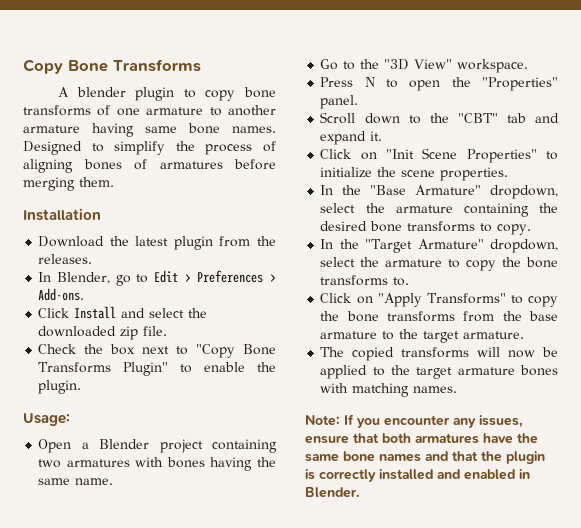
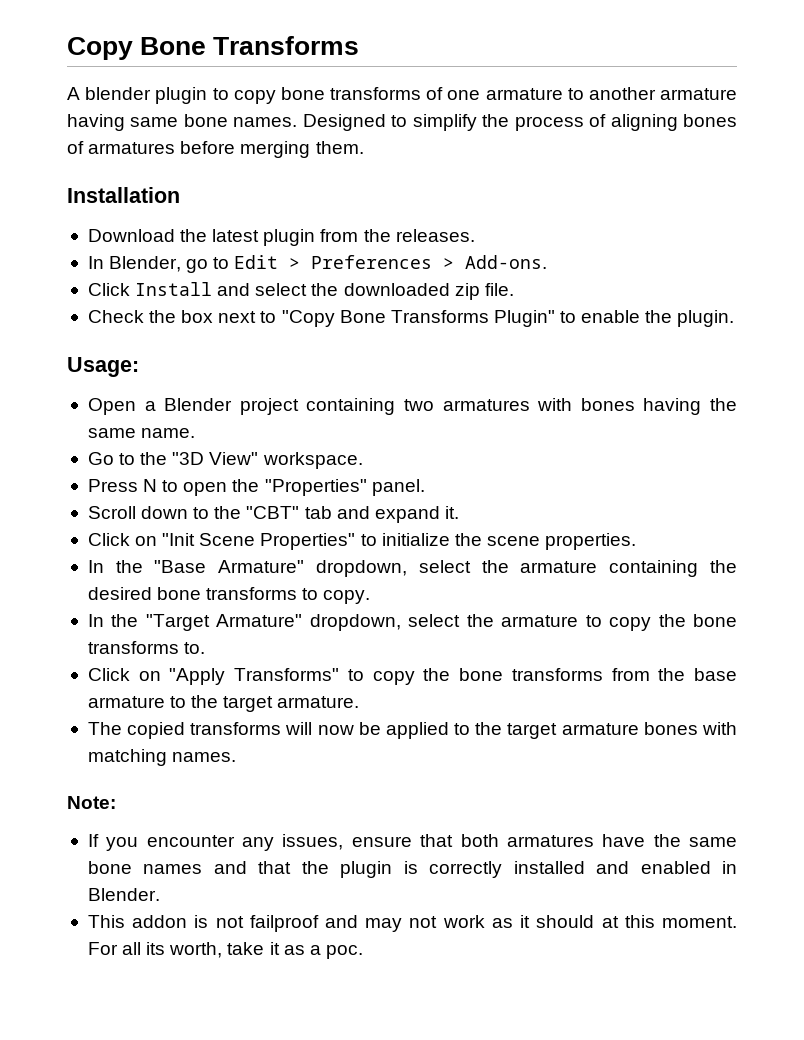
- Note: If you encounter any issues, ensure that both armatures have the same bone names and that the plugin is correctly installed and enabled in Blender.
+ Note:
+ If you encounter any issues, ensure that both armatures have the same bone names and that the plugin is correctly installed and enabled in Blender.
+ This addon is not failproof and may not work as it should at this moment. For all its worth, take it as a poc.

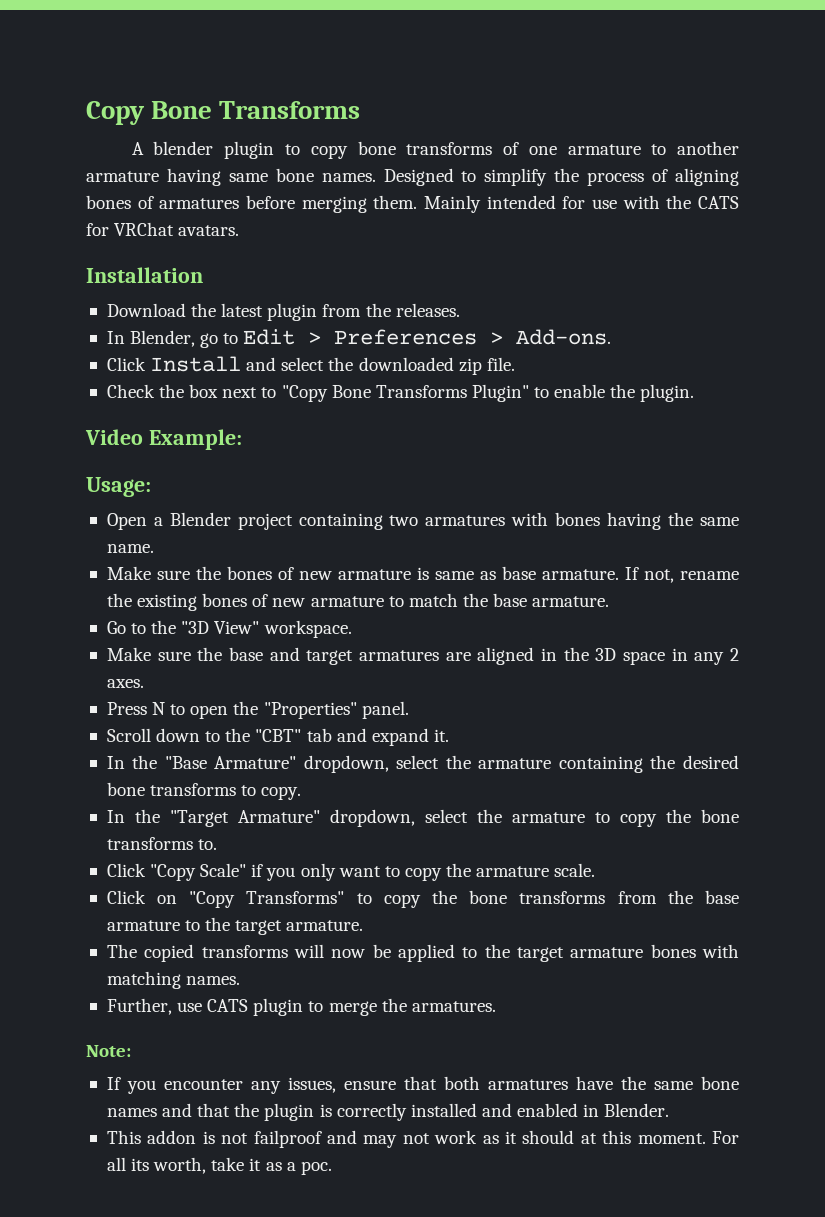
+ Mainly intended for use with the CATS for VRChat avatars.
+ Video Example:
+ Make sure the bones of new armature is same as base armature. If not, rename the existing bones of new armature to match the base armature.
+ Make sure the base and target armatures are aligned in the 3D space in any 2 axes.
- Click on "Init Scene Properties" to initialize the scene properties.
- Click on "Apply Transforms" to copy the bone transforms from the base armature to the target armature.
+ Click "Copy Scale" if you only want to copy the armature scale.
+ Click on "Copy Transforms" to copy the bone transforms from the base armature to the target armature.
+ Further, use CATS plugin to merge the armatures.

